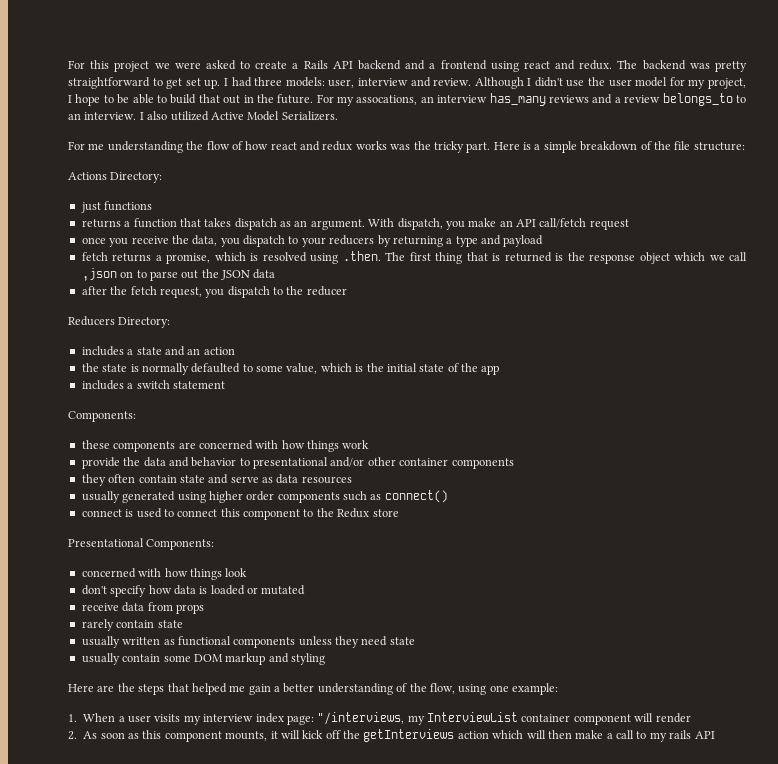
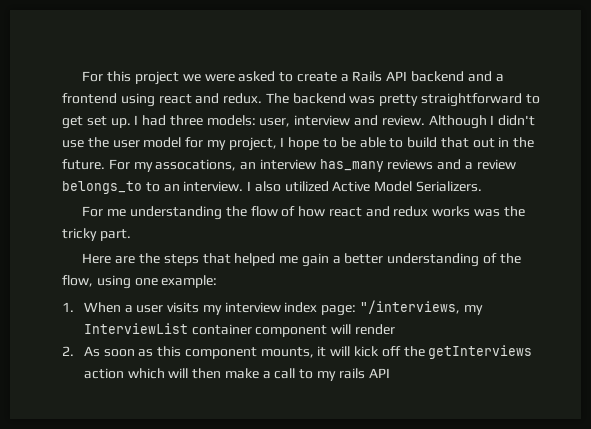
- Here is a simple breakdown of the file structure:
- Actions Directory:
- just functions
- returns a function that takes dispatch as an argument. With dispatch, you make an API call/fetch request
- once you receive the data, you dispatch to your reducers by returning a type and payload
- fetch returns a promise, which is resolved using .then. The first thing that is returned is the response object which we call ,json on to parse out the JSON data
- after the fetch request, you dispatch to the reducer
- Reducers Directory:
- includes a state and an action
- the state is normally defaulted to some value, which is the initial state of the app
- includes a switch statement
- Components:
- these components are concerned with how things work
- provide the data and behavior to presentational and/or other container components
- they often contain state and serve as data resources
- usually generated using higher order components such as connect()
- connect is used to connect this component to the Redux store
- Presentational Components:
- concerned with how things look
- don't specify how data is loaded or mutated
- receive data from props
- rarely contain state
- usually written as functional components unless they need state
- usually contain some DOM markup and styling

